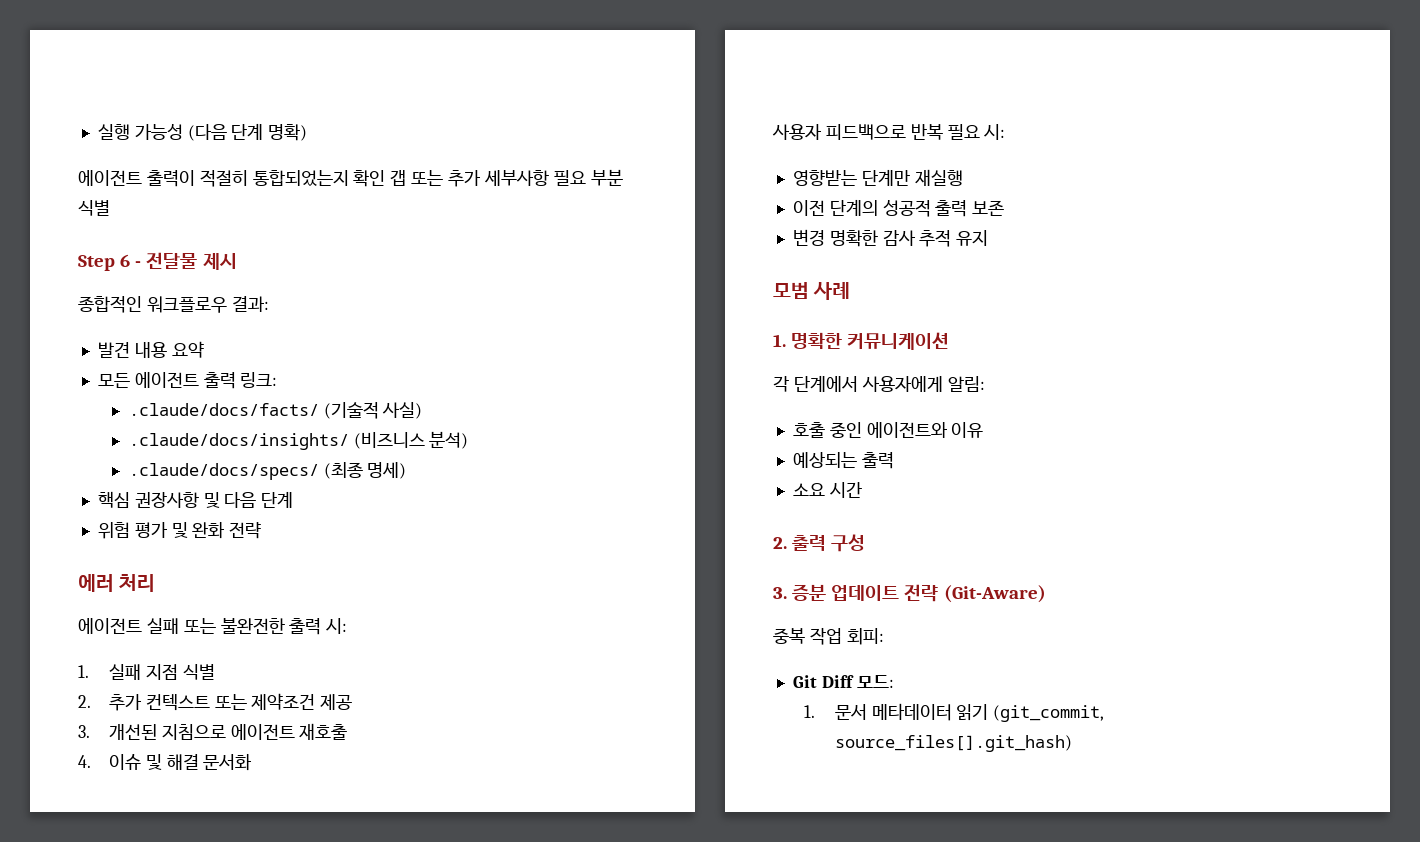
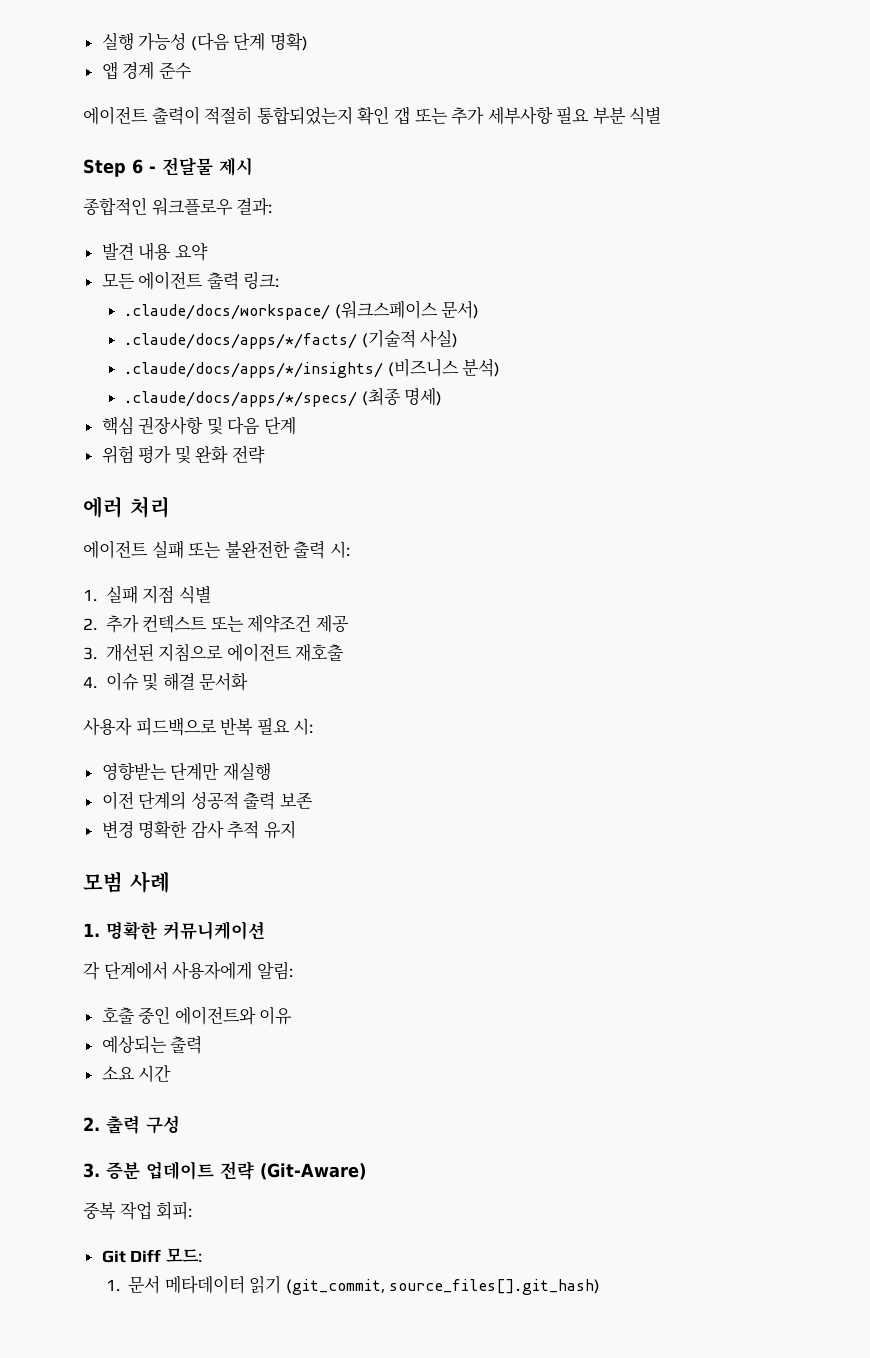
+ 앱 경계 준수
- .claude/docs/facts/ (기술적 사실)
+ .claude/docs/workspace/ (워크스페이스 문서)
+ .claude/docs/apps/*/facts/ (기술적 사실)
- .claude/docs/insights/ (비즈니스 분석)
+ .claude/docs/apps/*/insights/ (비즈니스 분석)
- .claude/docs/specs/ (최종 명세)
+ .claude/docs/apps/*/specs/ (최종 명세)

